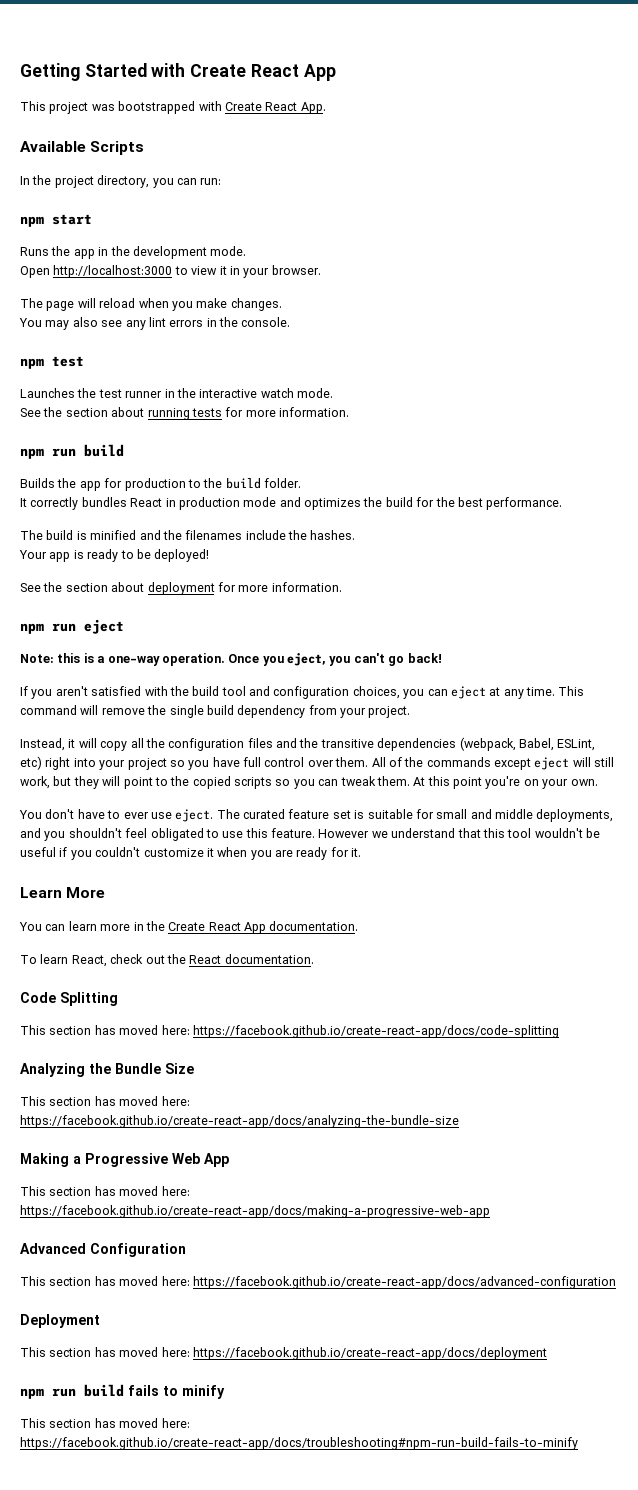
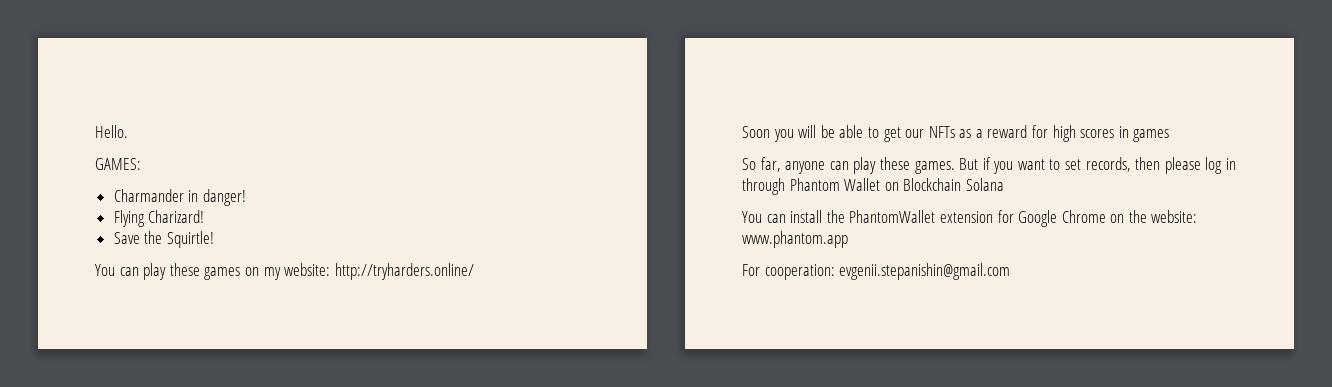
- Getting Started with Create React App
- This project was bootstrapped with Create React App.
- Available Scripts
- In the project directory, you can run:
- npm start
- Runs the app in the development mode.
- Open http://localhost:3000 to view it in your browser.
- The page will reload when you make changes.
- You may also see any lint errors in the console.
- npm test
- Launches the test runner in the interactive watch mode.
- See the section about running tests for more information.
- npm run build
- Builds the app for production to the build folder.
- It correctly bundles React in production mode and optimizes the build for the best performance.
- The build is minified and the filenames include the hashes.
- Your app is ready to be deployed!
- See the section about deployment for more information.
- npm run eject
- Note: this is a one-way operation. Once you eject, you can't go back!
- If you aren't satisfied with the build tool and configuration choices, you can eject at any time. This command will remove the single build dependency from your project.
- Instead, it will copy all the configuration files and the transitive dependencies (webpack, Babel, ESLint, etc) right into your project so you have full control over them. All of the commands except eject will still work, but they will point to the copied scripts so you can tweak them. At this point you're on your own.
- You don't have to ever use eject. The curated feature set is suitable for small and middle deployments, and you shouldn't feel obligated to use this feature. However we understand that this tool wouldn't be useful if you couldn't customize it when you are ready for it.
- Learn More
- You can learn more in the Create React App documentation.
- To learn React, check out the React documentation.
- Code Splitting
- This section has moved here: https://facebook.github.io/create-react-app/docs/code-splitting
- Analyzing the Bundle Size
- This section has moved here: https://facebook.github.io/create-react-app/docs/analyzing-the-bundle-size
- Making a Progressive Web App
- This section has moved here: https://facebook.github.io/create-react-app/docs/making-a-progressive-web-app
- Advanced Configuration
- This section has moved here: https://facebook.github.io/create-react-app/docs/advanced-configuration
- Deployment
- This section has moved here: https://facebook.github.io/create-react-app/docs/deployment
- npm run build fails to minify
- This section has moved here: https://facebook.github.io/create-react-app/docs/troubleshooting#npm-run-build-fails-to-minify
+ Hello.
+ GAMES:
+ Charmander in danger!
+ Flying Charizard!
+ Save the Squirtle!
+ You can play these games on my website: http://tryharders.online/
+ Soon you will be able to get our NFTs as a reward for high scores in games
+ So far, anyone can play these games. But if you want to set records, then please log in through Phantom Wallet on Blockchain Solana
+ You can install the PhantomWallet extension for Google Chrome on the website: www.phantom.app
+ For cooperation: evgenii.stepanishin@gmail.com

